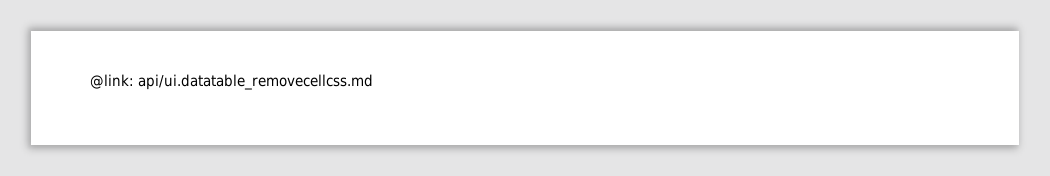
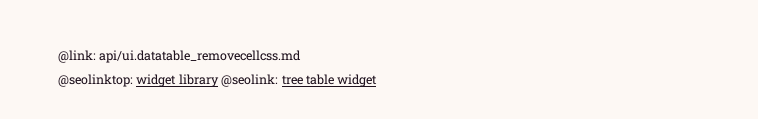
+ @seolinktop: widget library @seolink: tree table widget

